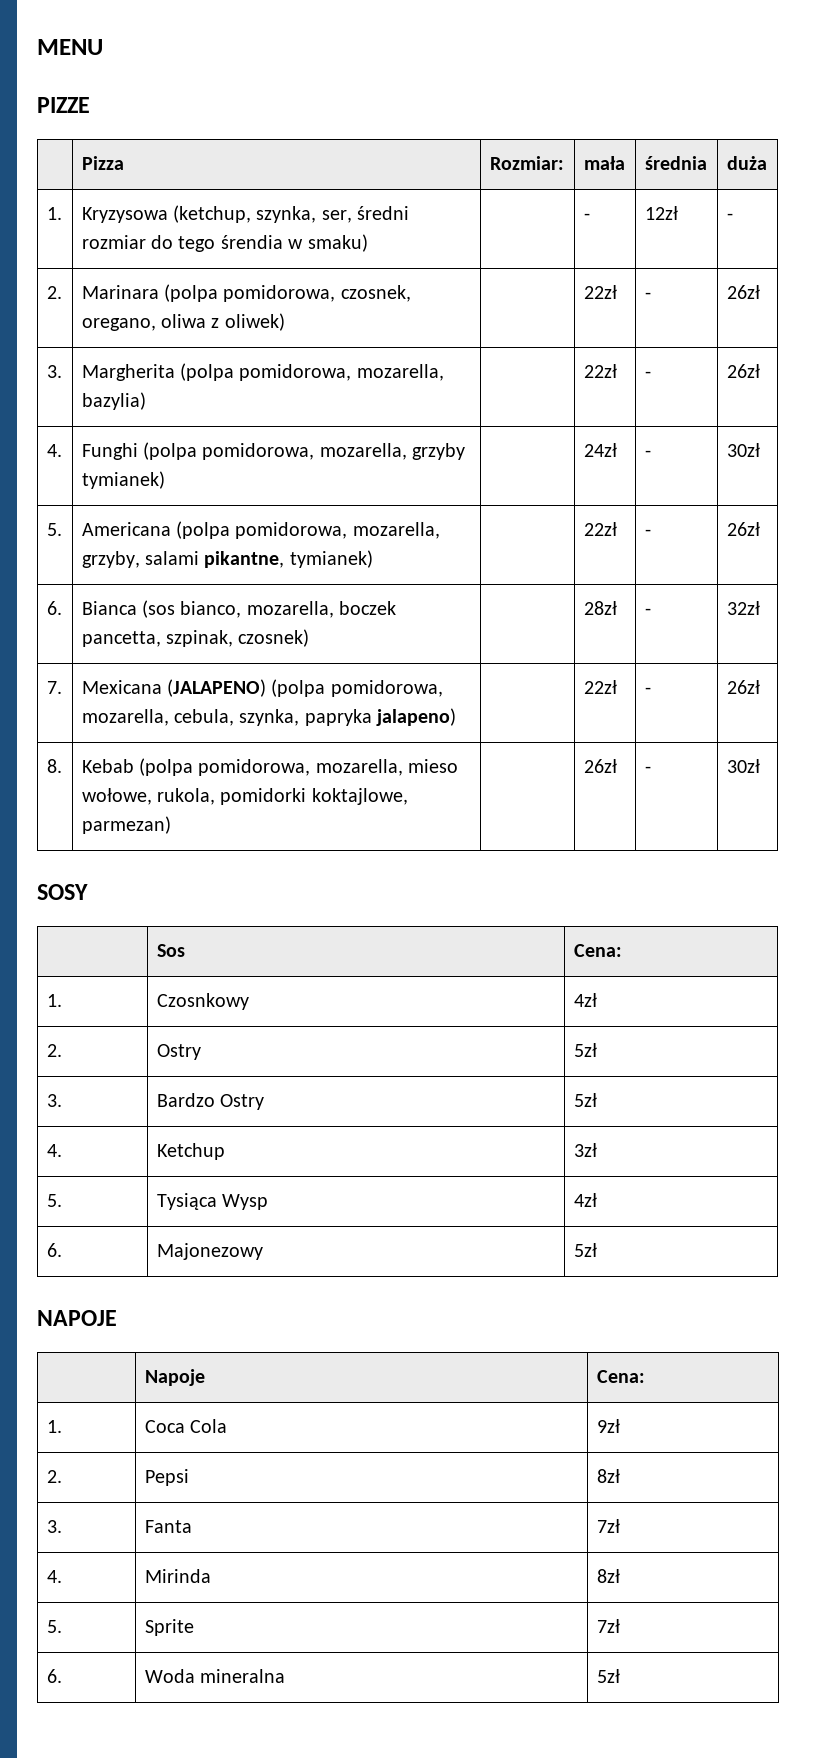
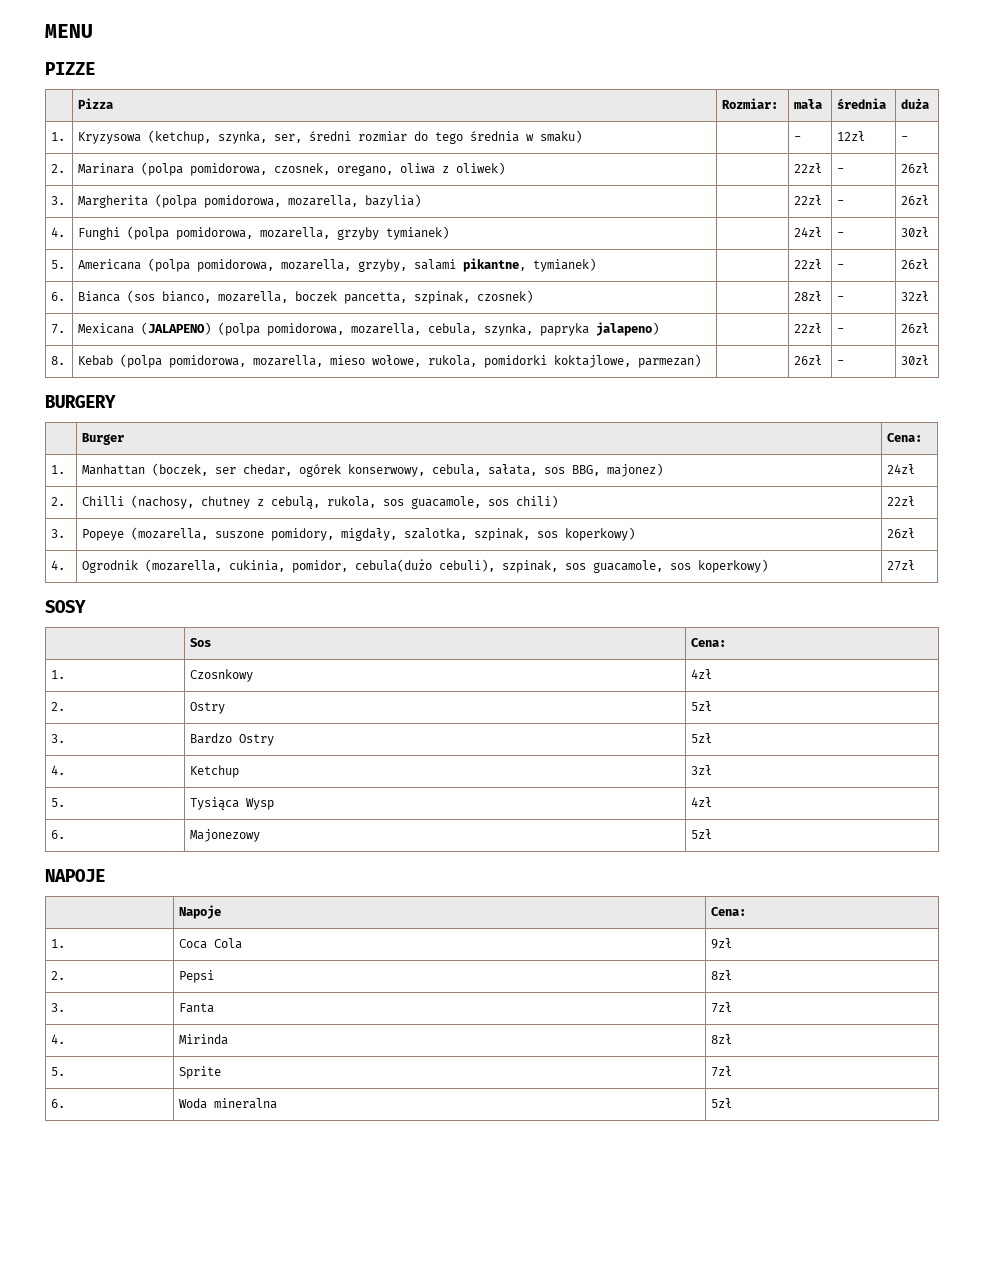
- 1. | Kryzysowa (ketchup, szynka, ser, średni rozmiar do tego śrendia w smaku) | | - | 12zł | -
+ 1. | Kryzysowa (ketchup, szynka, ser, średni rozmiar do tego średnia w smaku) | | - | 12zł | -
+ BURGERY
+ | Burger | Cena:
+ 1. | Manhattan (boczek, ser chedar, ogórek konserwowy, cebula, sałata, sos BBG, majonez) | 24zł
+ 2. | Chilli (nachosy, chutney z cebulą, rukola, sos guacamole, sos chili) | 22zł
+ 3. | Popeye (mozarella, suszone pomidory, migdały, szalotka, szpinak, sos koperkowy) | 26zł
+ 4. | Ogrodnik (mozarella, cukinia, pomidor, cebula(dużo cebuli), szpinak, sos guacamole, sos koperkowy) | 27zł

